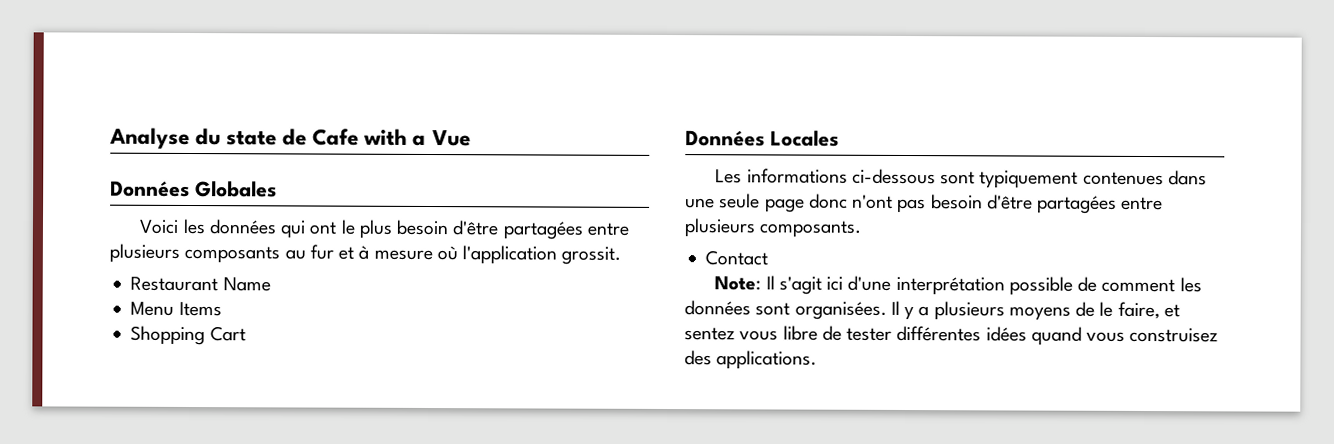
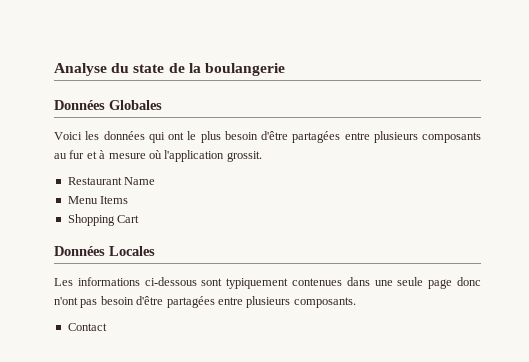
- Analyse du state de Cafe with a Vue
+ Analyse du state de la boulangerie
- Note: Il s'agit ici d'une interprétation possible de comment les données sont organisées. Il y a plusieurs moyens de le faire, et sentez vous libre de tester différentes idées quand vous construisez des applications.

